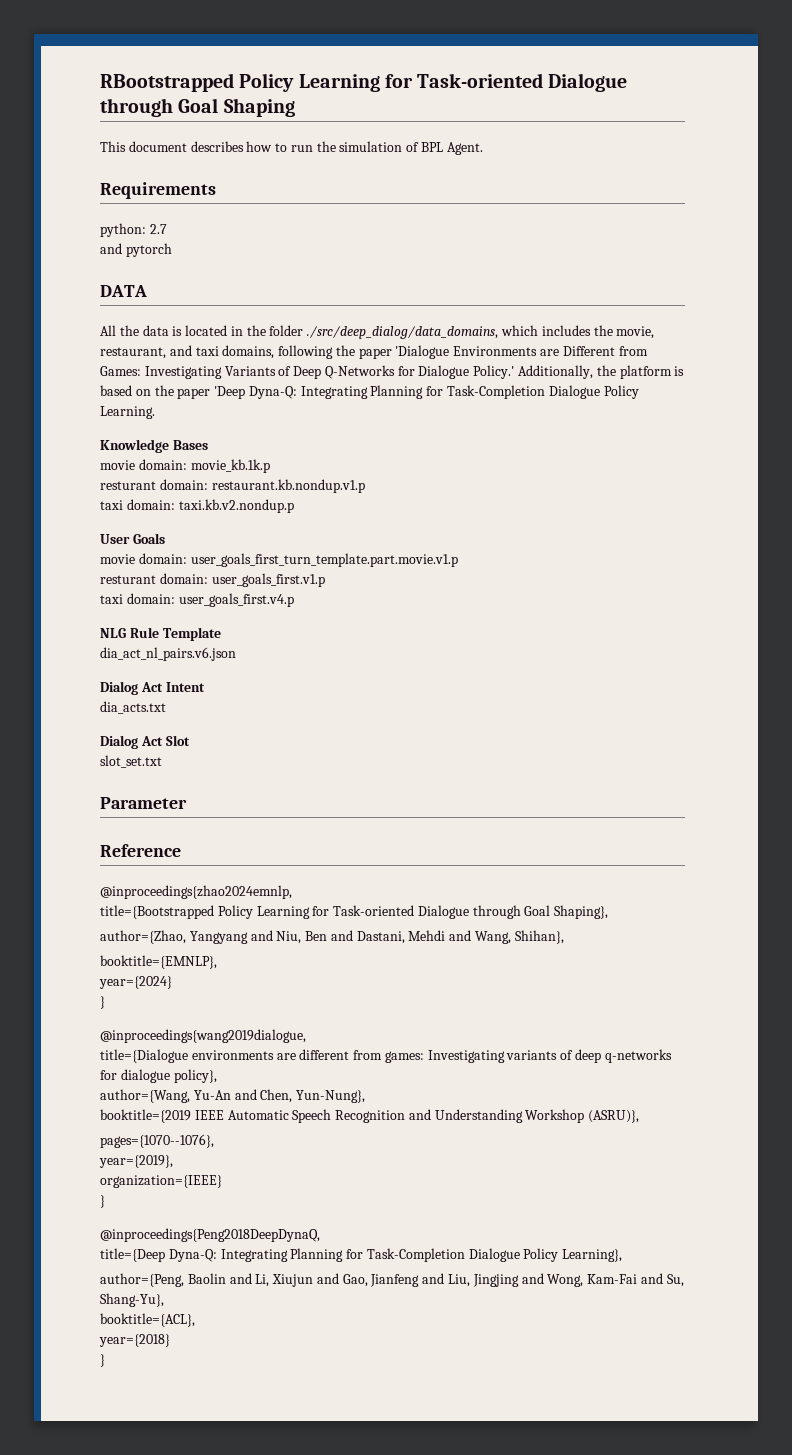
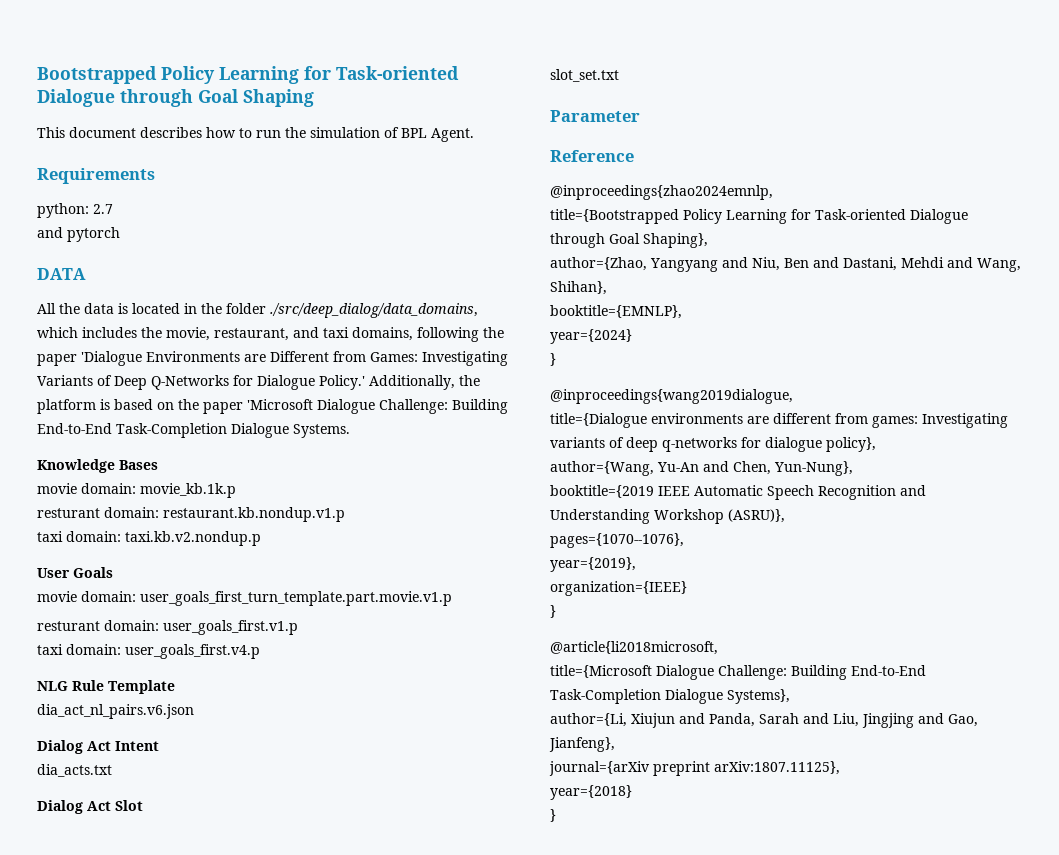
- RBootstrapped Policy Learning for Task-oriented Dialogue through Goal Shaping
+ Bootstrapped Policy Learning for Task-oriented Dialogue through Goal Shaping
- Additionally, the platform is based on the paper 'Deep Dyna-Q: Integrating Planning for Task-Completion Dialogue Policy Learning.
+ Additionally, the platform is based on the paper 'Microsoft Dialogue Challenge: Building End-to-End Task-Completion Dialogue Systems.
- @inproceedings{Peng2018DeepDynaQ,
- title={Deep Dyna-Q: Integrating Planning for Task-Completion Dialogue Policy Learning},
- author={Peng, Baolin and Li, Xiujun and Gao, Jianfeng and Liu, Jingjing and Wong, Kam-Fai and Su, Shang-Yu},
- booktitle={ACL},
+ @article{li2018microsoft,
+ title={Microsoft Dialogue Challenge: Building End-to-End Task-Completion Dialogue Systems},
+ author={Li, Xiujun and Panda, Sarah and Liu, Jingjing and Gao, Jianfeng},
+ journal={arXiv preprint arXiv:1807.11125},

